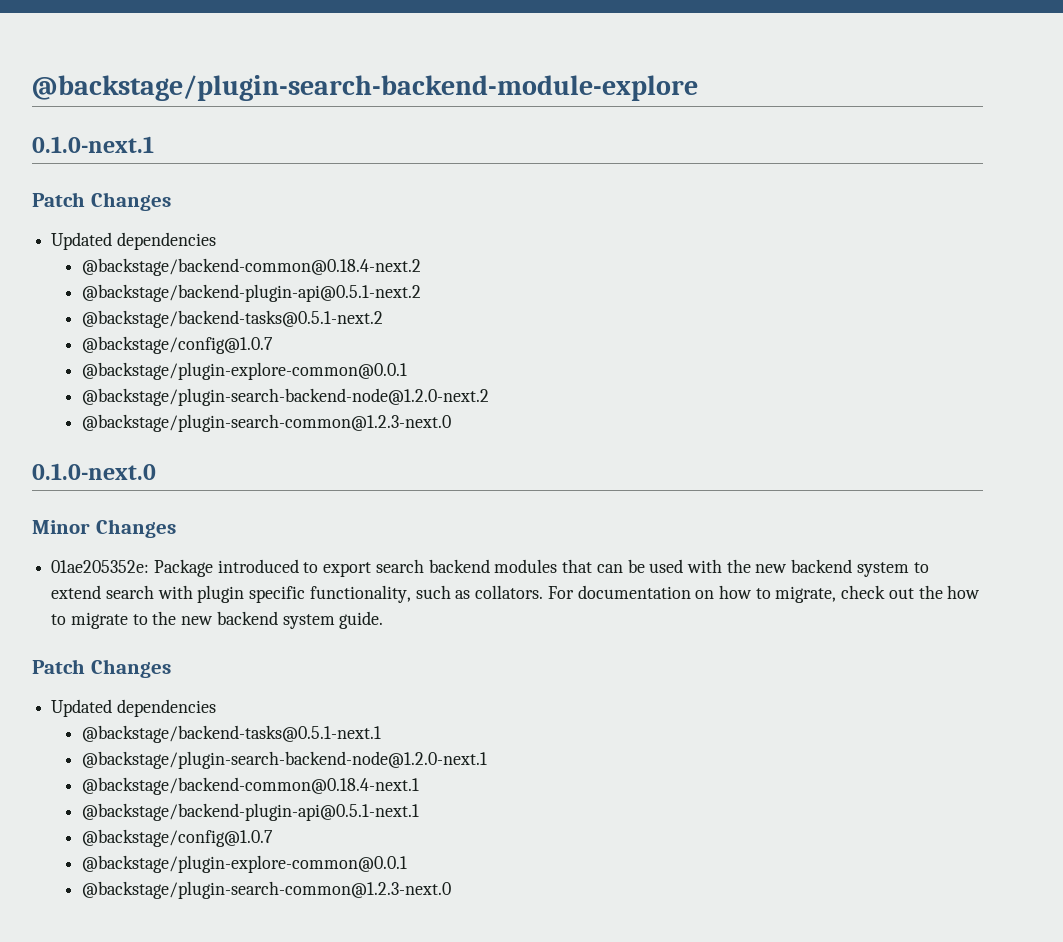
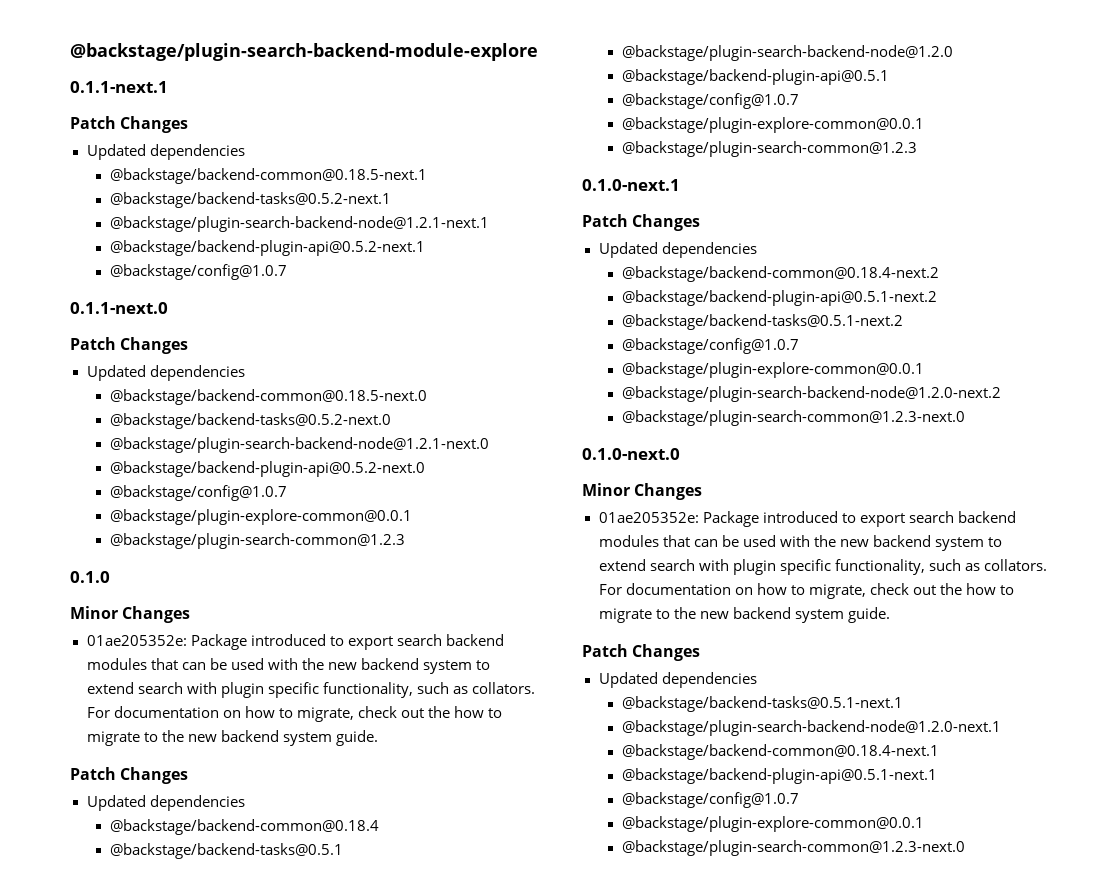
+ 0.1.1-next.1
+ Patch Changes
+ Updated dependencies
+ @backstage/backend-common@0.18.5-next.1
+ @backstage/backend-tasks@0.5.2-next.1
+ @backstage/plugin-search-backend-node@1.2.1-next.1
+ @backstage/backend-plugin-api@0.5.2-next.1
+ @backstage/config@1.0.7
+ 0.1.1-next.0
+ Patch Changes
+ Updated dependencies
+ @backstage/backend-common@0.18.5-next.0
+ @backstage/backend-tasks@0.5.2-next.0
+ @backstage/plugin-search-backend-node@1.2.1-next.0
+ @backstage/backend-plugin-api@0.5.2-next.0
+ @backstage/config@1.0.7
+ @backstage/plugin-explore-common@0.0.1
+ @backstage/plugin-search-common@1.2.3
+ 0.1.0
+ Minor Changes
+ 01ae205352e: Package introduced to export search backend modules that can be used with the new backend system to extend search with plugin specific functionality, such as collators. For documentation on how to migrate, check out the how to migrate to the new backend system guide.
+ Patch Changes
+ Updated dependencies
+ @backstage/backend-common@0.18.4
+ @backstage/backend-tasks@0.5.1
+ @backstage/plugin-search-backend-node@1.2.0
+ @backstage/backend-plugin-api@0.5.1
+ @backstage/config@1.0.7
+ @backstage/plugin-explore-common@0.0.1
+ @backstage/plugin-search-common@1.2.3

